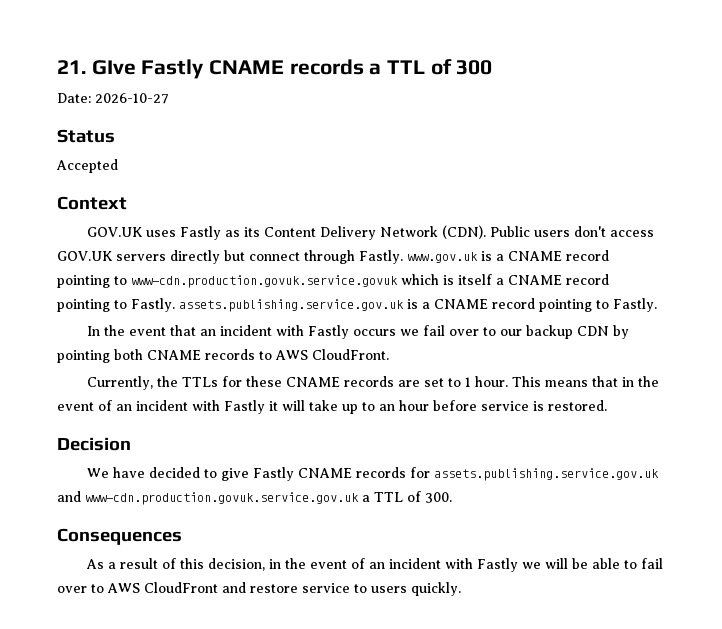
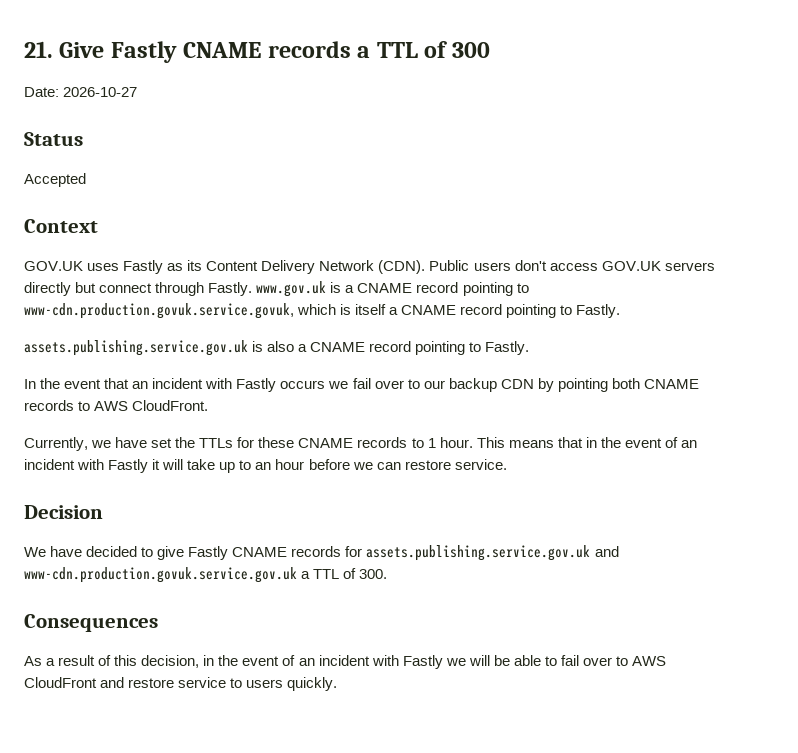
- 21. GIve Fastly CNAME records a TTL of 300
+ 21. Give Fastly CNAME records a TTL of 300
- Public users don't access GOV.UK servers directly but connect through Fastly. www.gov.uk is a CNAME record pointing to www-cdn.production.govuk.service.govuk which is itself a CNAME record pointing to Fastly. assets.publishing.service.gov.uk is a CNAME record pointing to Fastly.
+ Public users don't access GOV.UK servers directly but connect through Fastly. www.gov.uk is a CNAME record pointing to www-cdn.production.govuk.service.govuk, which is itself a CNAME record pointing to Fastly.
+ assets.publishing.service.gov.uk is also a CNAME record pointing to Fastly.
- Currently, the TTLs for these CNAME records are set to 1 hour.
+ Currently, we have set the TTLs for these CNAME records to 1 hour.
- This means that in the event of an incident with Fastly it will take up to an hour before service is restored.
+ This means that in the event of an incident with Fastly it will take up to an hour before we can restore service.

